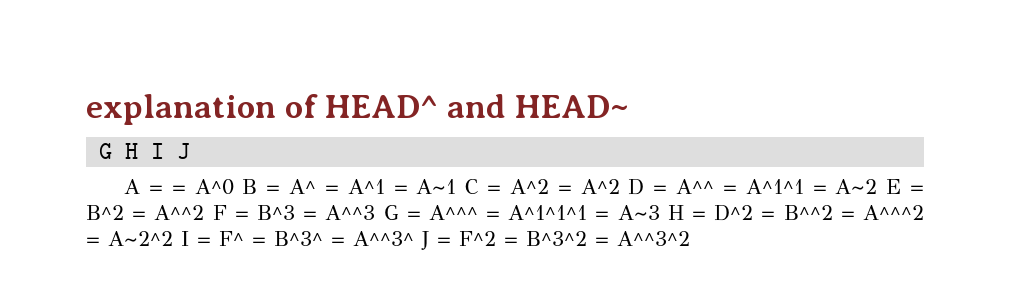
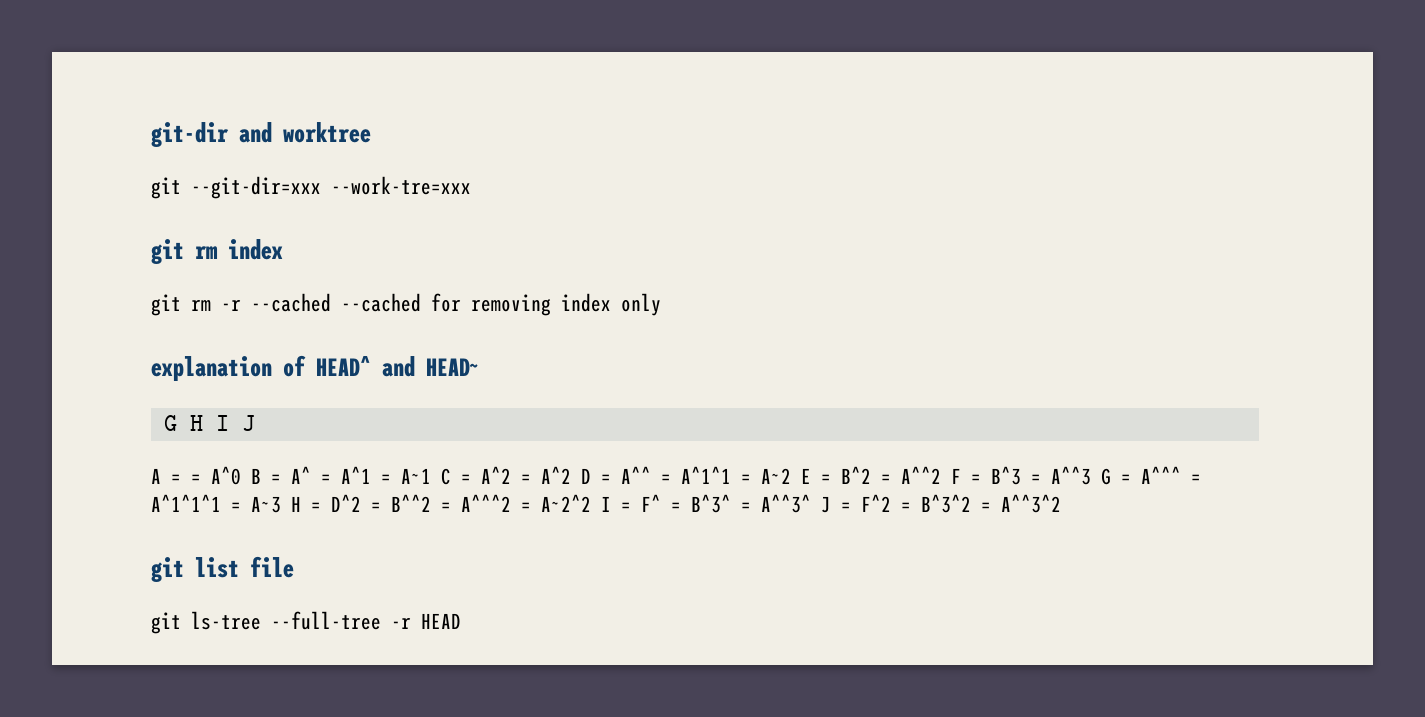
+ git-dir and worktree
+ git --git-dir=xxx --work-tre=xxx
+ git rm index
+ git rm -r --cached --cached for removing index only
+ git list file
+ git ls-tree --full-tree -r HEAD

